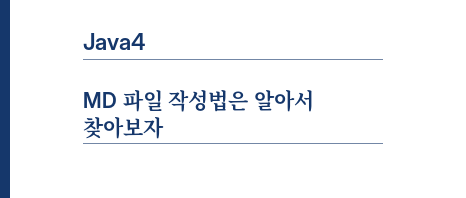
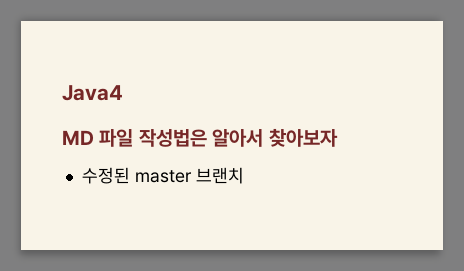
+ 수정된 master 브랜치

